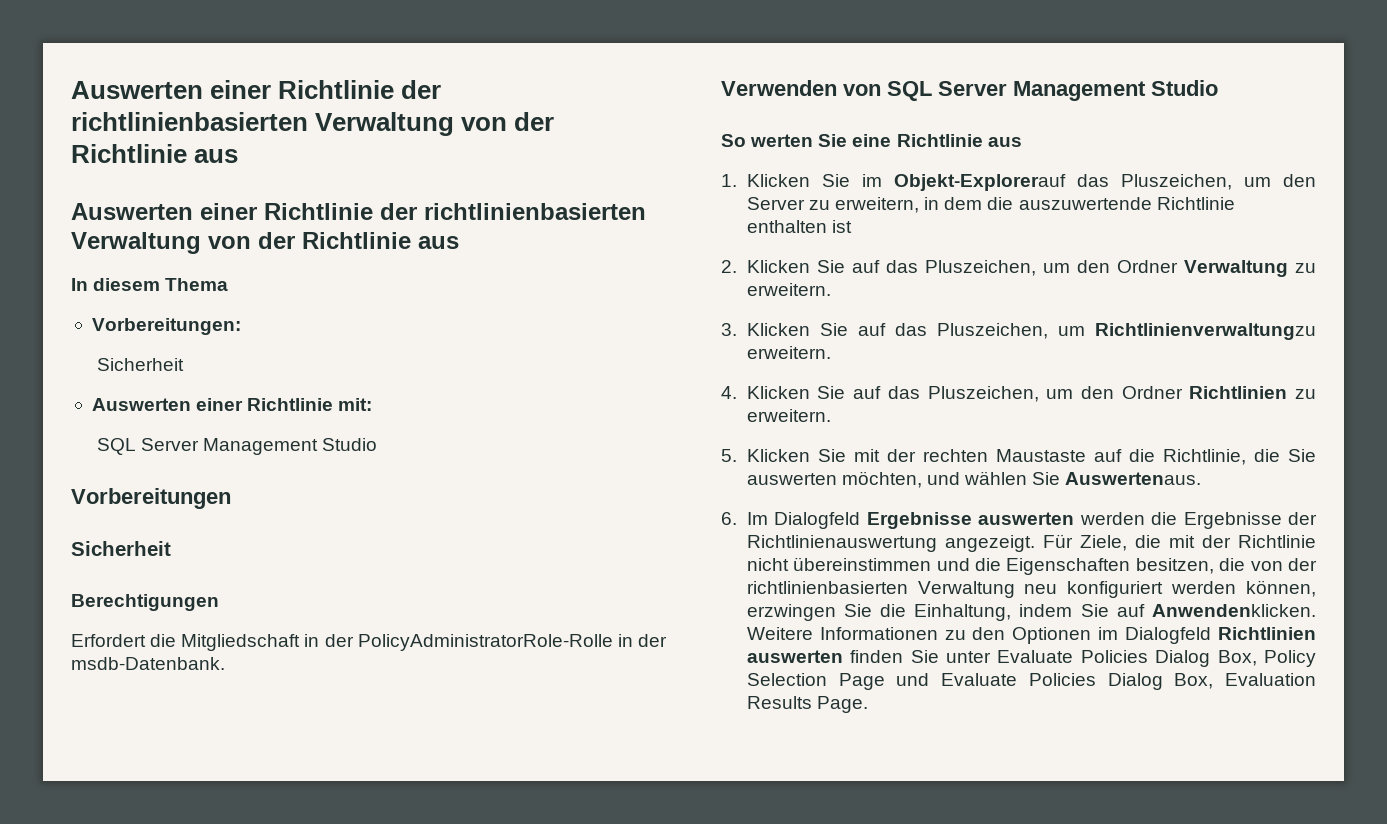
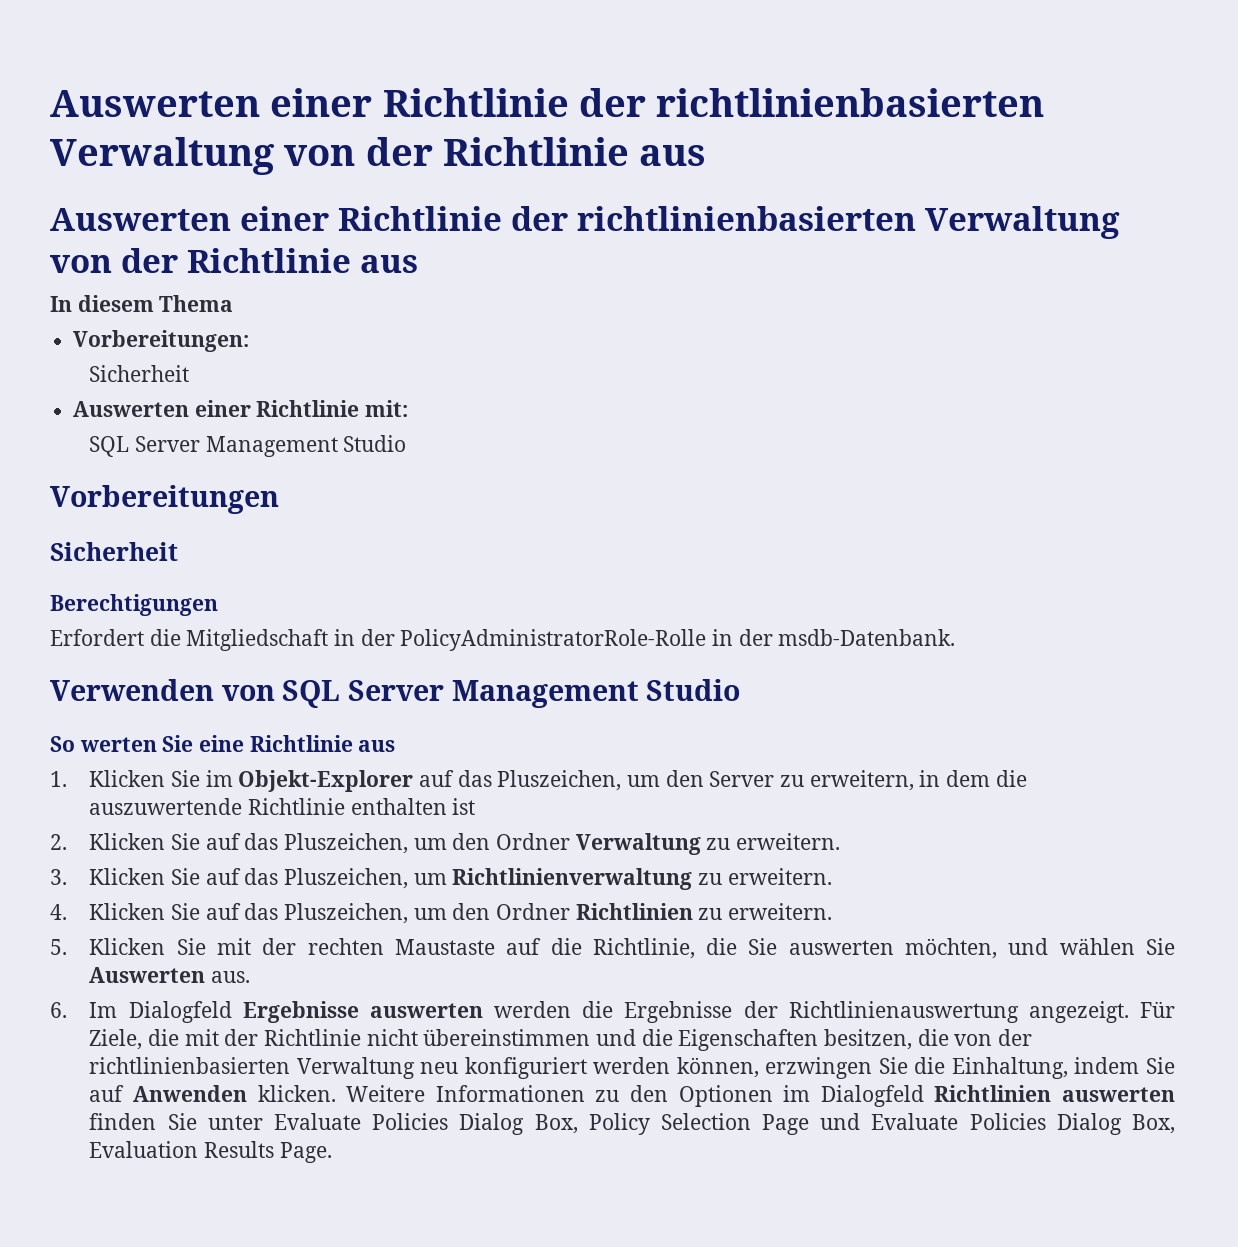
- 1. Klicken Sie im Objekt-Explorerauf das Pluszeichen, um den Server zu erweitern, in dem die auszuwertende Richtlinie enthalten ist
+ 1. Klicken Sie im Objekt-Explorer auf das Pluszeichen, um den Server zu erweitern, in dem die auszuwertende Richtlinie enthalten ist
- 3. Klicken Sie auf das Pluszeichen, um Richtlinienverwaltungzu erweitern.
+ 3. Klicken Sie auf das Pluszeichen, um Richtlinienverwaltung zu erweitern.
- 5. Klicken Sie mit der rechten Maustaste auf die Richtlinie, die Sie auswerten möchten, und wählen Sie Auswertenaus.
+ 5. Klicken Sie mit der rechten Maustaste auf die Richtlinie, die Sie auswerten möchten, und wählen Sie Auswerten aus.
- Für Ziele, die mit der Richtlinie nicht übereinstimmen und die Eigenschaften besitzen, die von der richtlinienbasierten Verwaltung neu konfiguriert werden können, erzwingen Sie die Einhaltung, indem Sie auf Anwendenklicken.
+ Für Ziele, die mit der Richtlinie nicht übereinstimmen und die Eigenschaften besitzen, die von der richtlinienbasierten Verwaltung neu konfiguriert werden können, erzwingen Sie die Einhaltung, indem Sie auf Anwenden klicken.

